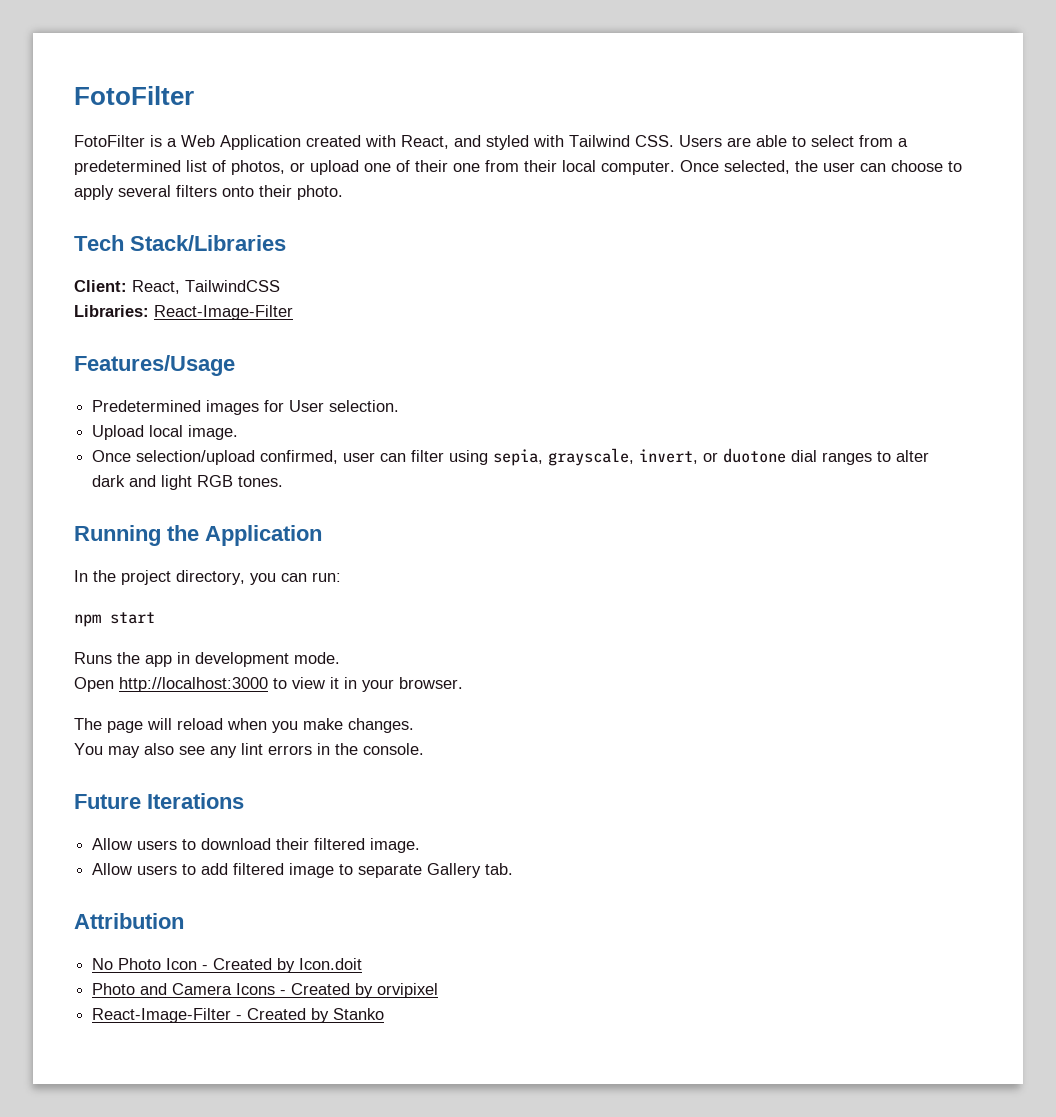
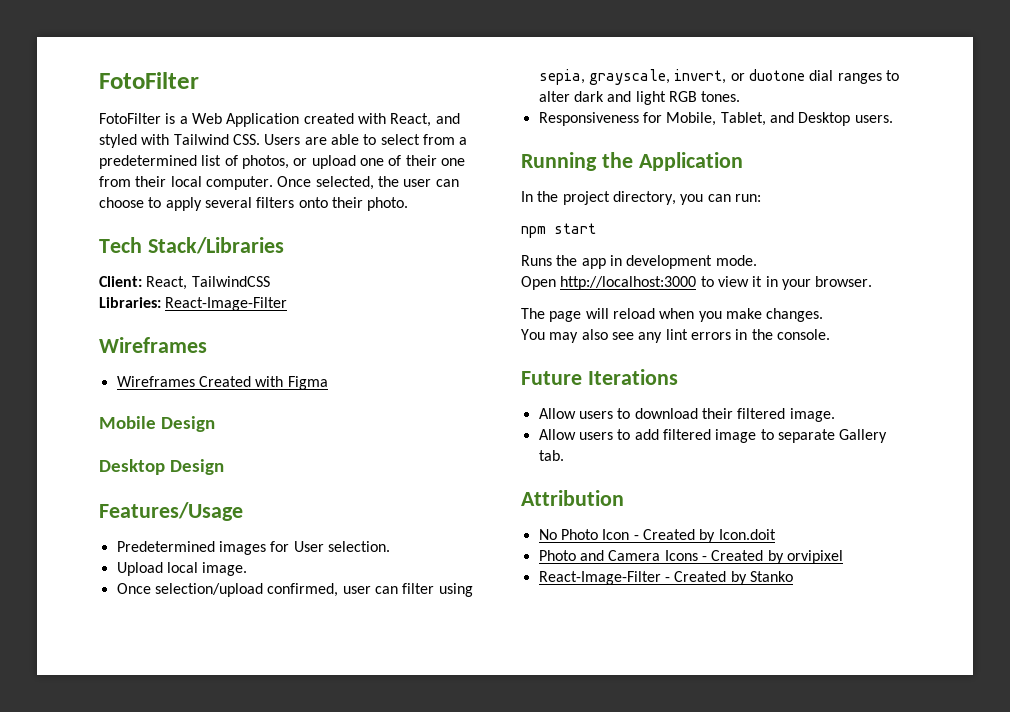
  Libraries: React-Image-Filter
+ Wireframes
+ Wireframes Created with Figma
+ Mobile Design
+ Desktop Design
+ Responsiveness for Mobile, Tablet, and Desktop users.

